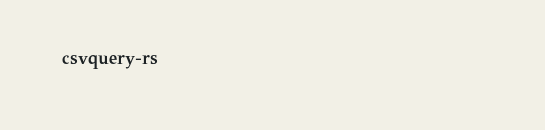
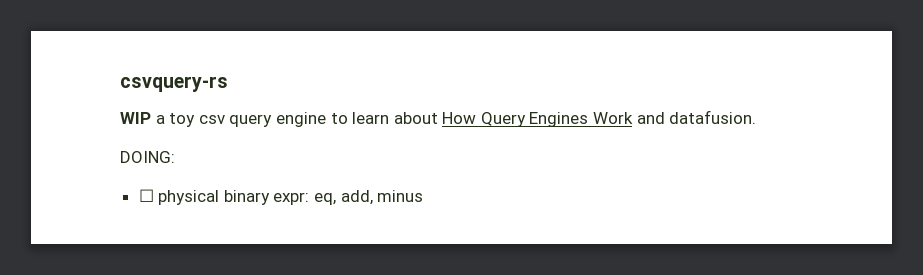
+ WIP a toy csv query engine to learn about How Query Engines Work and datafusion.
+ DOING:
+ ☐ physical binary expr: eq, add, minus

